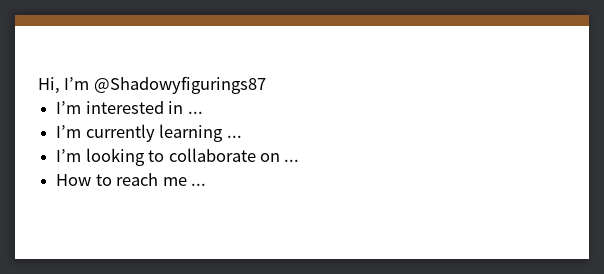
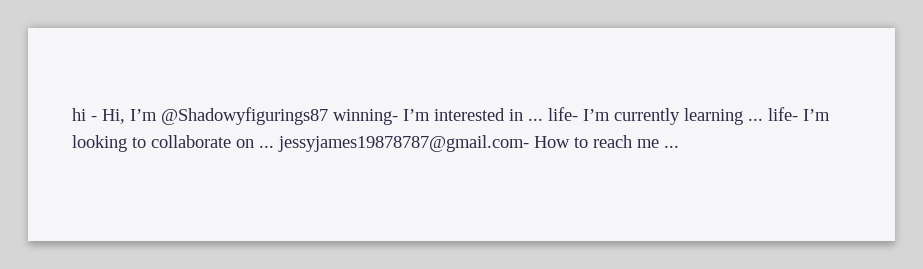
- Hi, I’m @Shadowyfigurings87
- I’m interested in ...
- I’m currently learning ...
- I’m looking to collaborate on ...
- How to reach me ...
+ hi - Hi, I’m @Shadowyfigurings87 winning- I’m interested in ... life- I’m currently learning ... life- I’m looking to collaborate on ... jessyjames19878787@gmail.com- How to reach me ...

